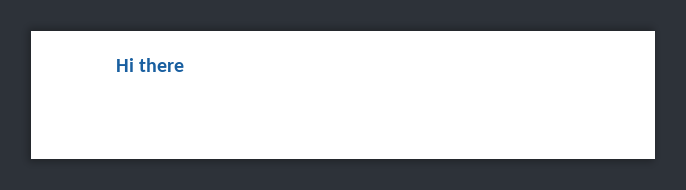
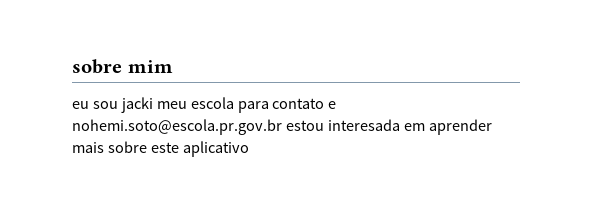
- Hi there
+ sobre mim
+ eu sou jacki meu escola para contato e nohemi.soto@escola.pr.gov.br estou interesada em aprender mais sobre este aplicativo

